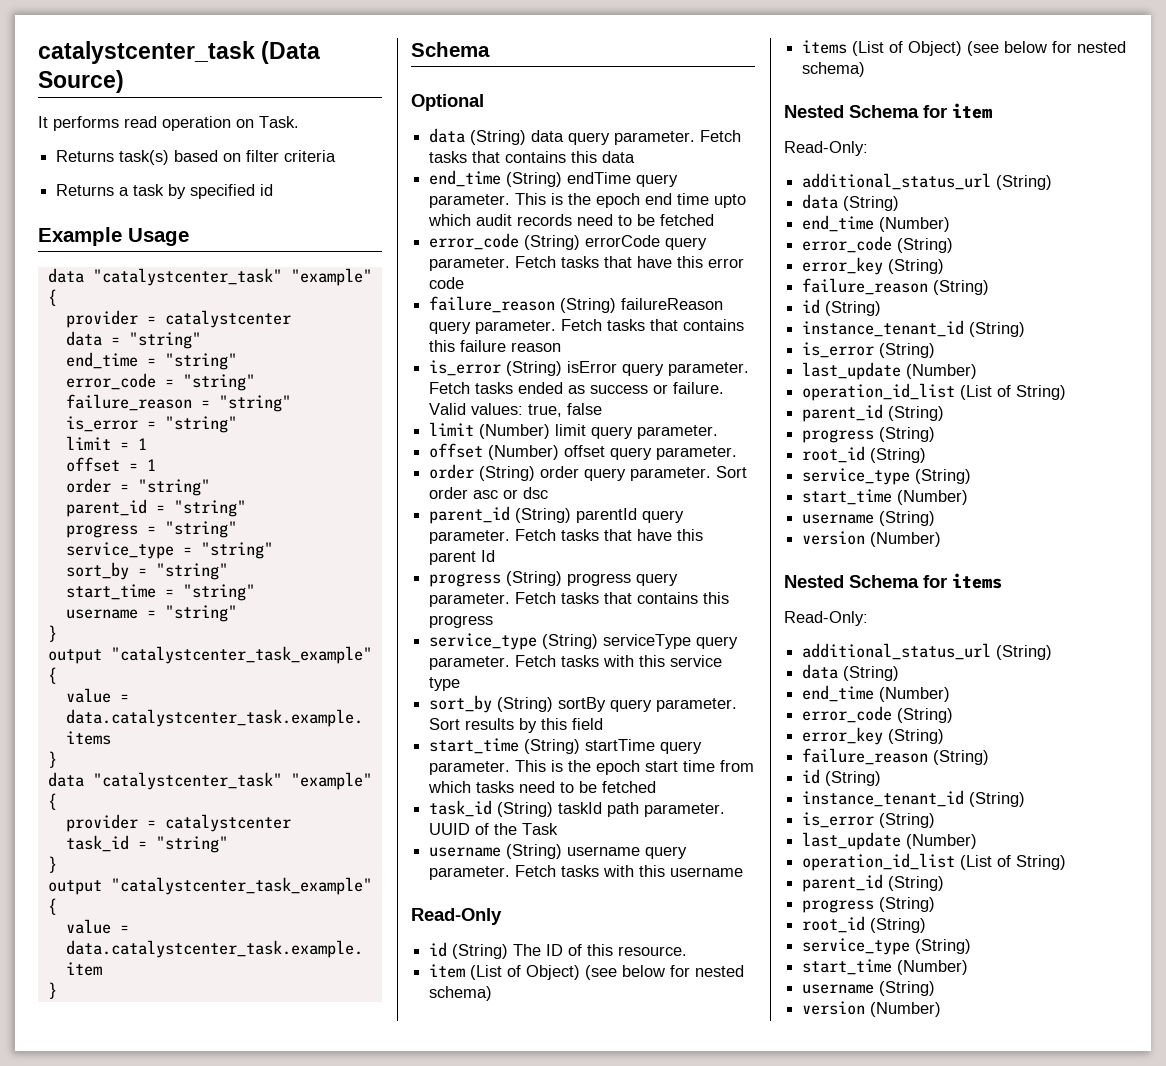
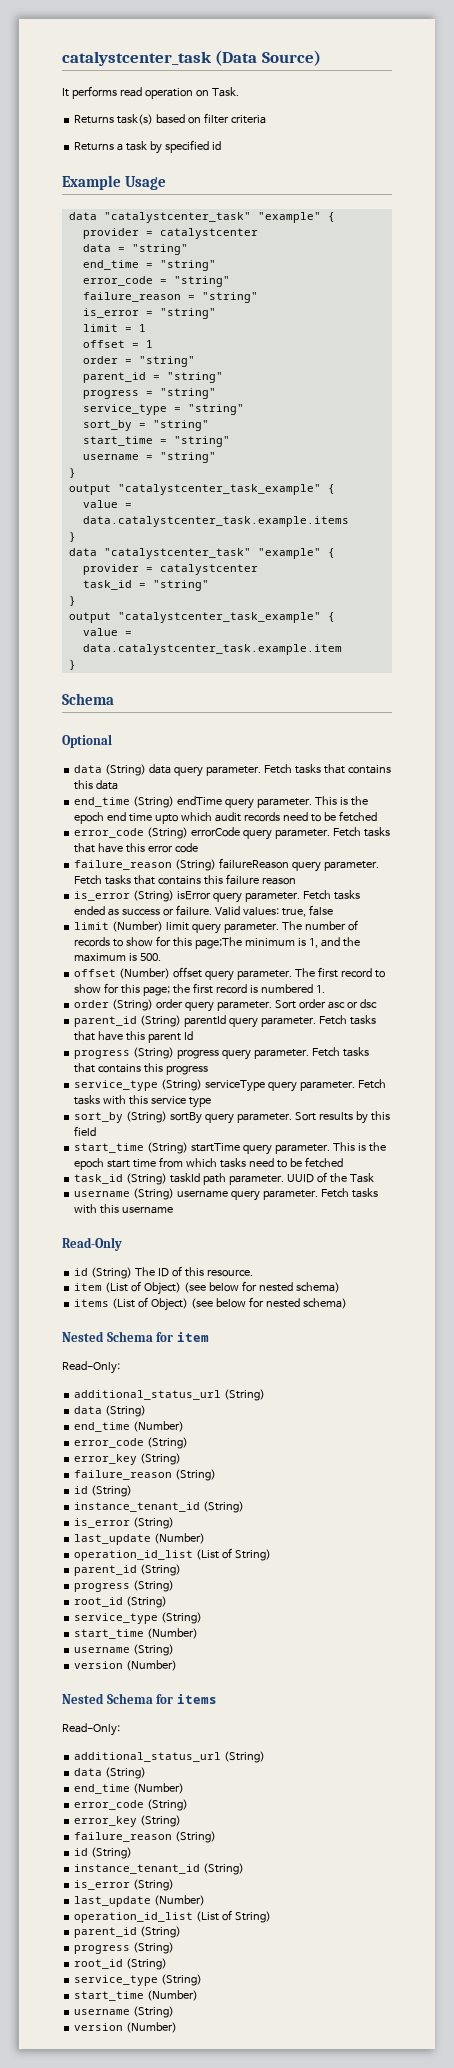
+ The number of records to show for this page;The minimum is 1, and the maximum is 500.
+ The first record to show for this page; the first record is numbered 1.

